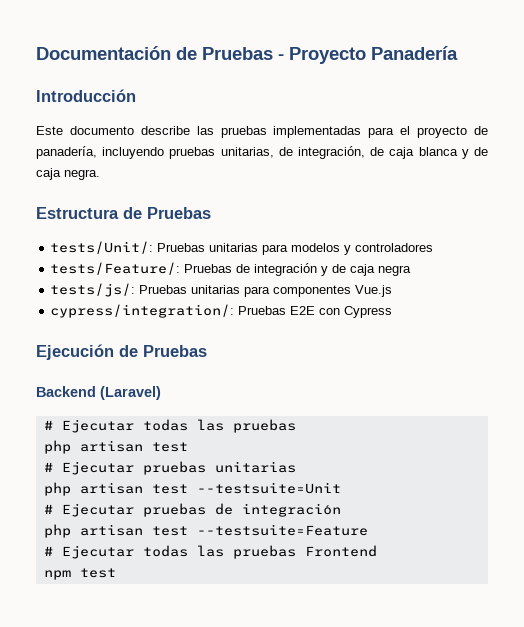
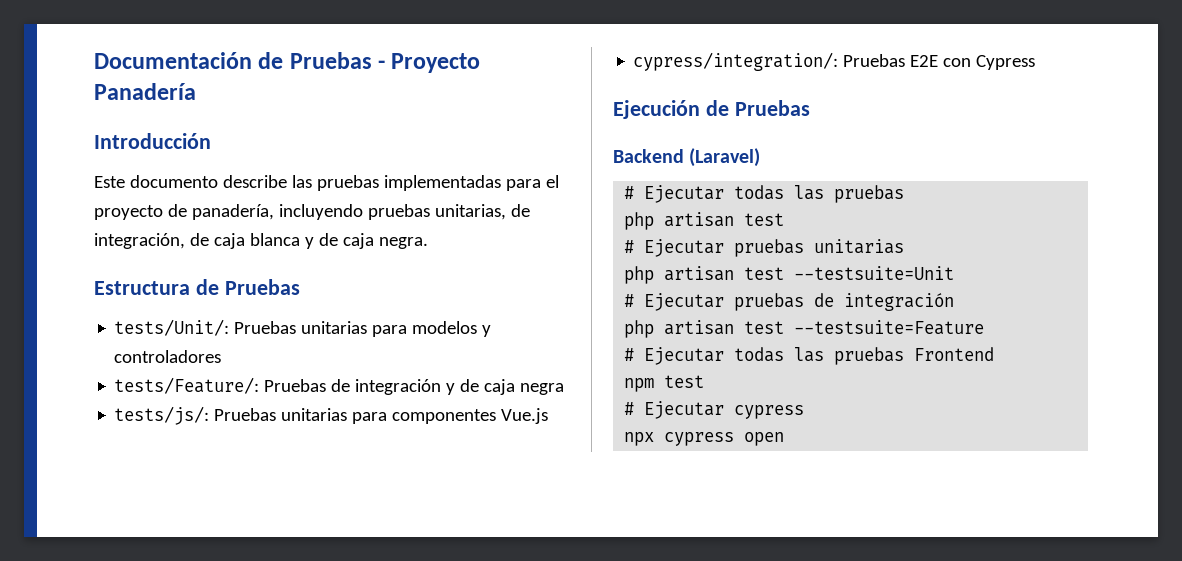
+ # Ejecutar cypress
+ npx cypress open

